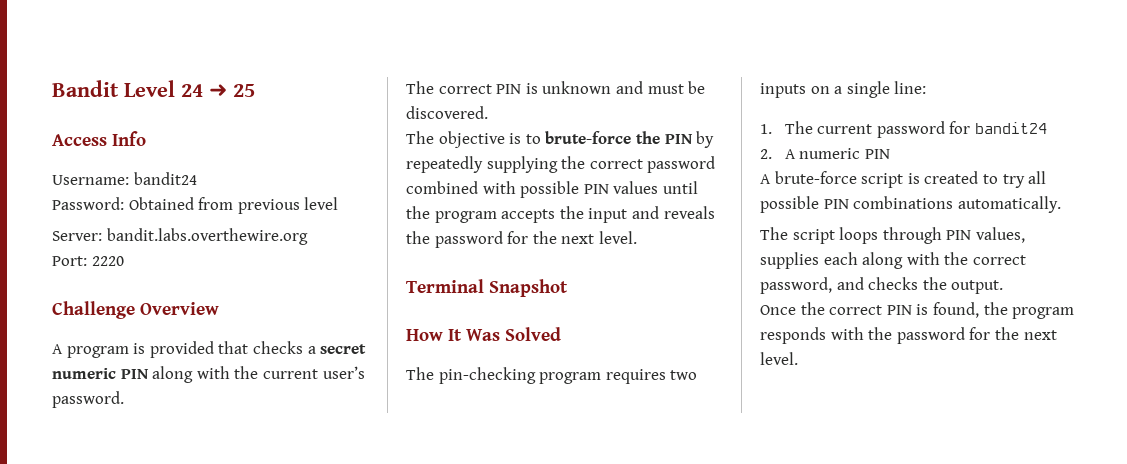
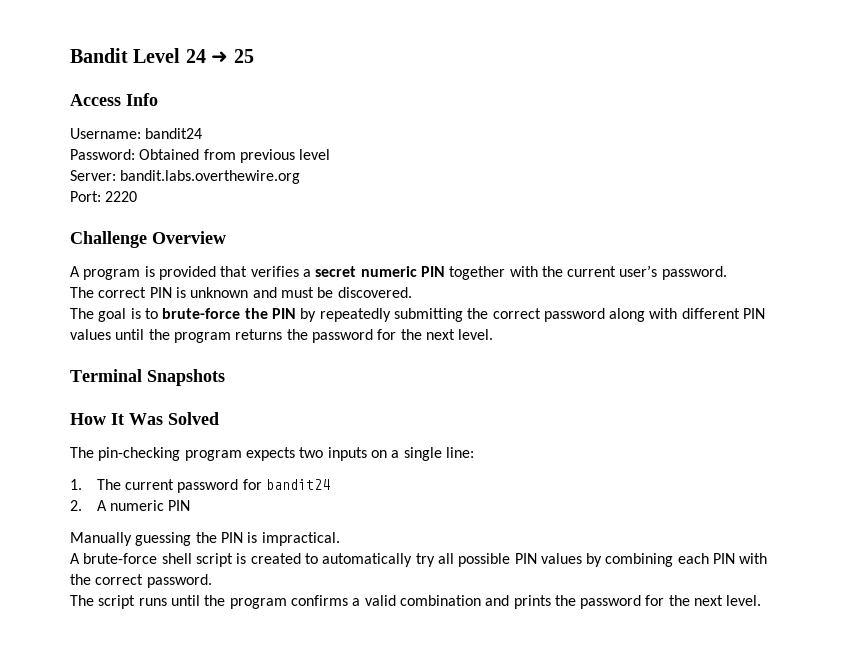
- A program is provided that checks a secret numeric PIN along with the current user’s password.
+ A program is provided that verifies a secret numeric PIN together with the current user’s password.
- The objective is to brute-force the PIN by repeatedly supplying the correct password combined with possible PIN values until the program accepts the input and reveals the password for the next level.
+ The goal is to brute-force the PIN by repeatedly submitting the correct password along with different PIN values until the program returns the password for the next level.
- Terminal Snapshot
+ Terminal Snapshots
- The pin-checking program requires two inputs on a single line:
+ The pin-checking program expects two inputs on a single line:
+ Manually guessing the PIN is impractical.
- A brute-force script is created to try all possible PIN combinations automatically.
- The script loops through PIN values, supplies each along with the correct password, and checks the output.
- Once the correct PIN is found, the program responds with the password for the next level.
+ A brute-force shell script is created to automatically try all possible PIN values by combining each PIN with the correct password.
+ The script runs until the program confirms a valid combination and prints the password for the next level.

